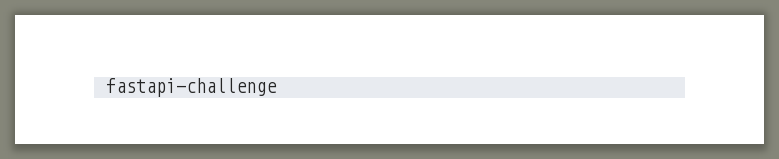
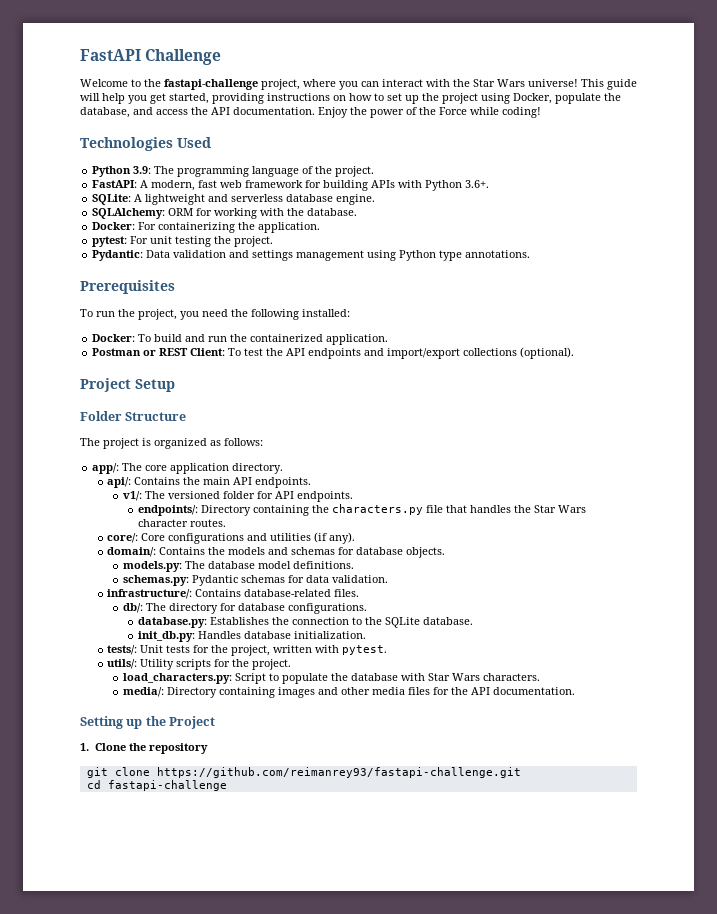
- fastapi-challenge
+ FastAPI Challenge
+ Welcome to the fastapi-challenge project, where you can interact with the Star Wars universe! This guide will help you get started, providing instructions on how to set up the project using Docker, populate the database, and access the API documentation. Enjoy the power of the Force while coding!
+ Technologies Used
+ Python 3.9: The programming language of the project.
+ FastAPI: A modern, fast web framework for building APIs with Python 3.6+.
+ SQLite: A lightweight and serverless database engine.
+ SQLAlchemy: ORM for working with the database.
+ Docker: For containerizing the application.
+ pytest: For unit testing the project.
+ Pydantic: Data validation and settings management using Python type annotations.
+ Prerequisites
+ To run the project, you need the following installed:
+ Docker: To build and run the containerized application.
+ Postman or REST Client: To test the API endpoints and import/export collections (optional).
+ Project Setup
+ Folder Structure
+ The project is organized as follows:
+ app/: The core application directory.
+ api/: Contains the main API endpoints.
+ v1/: The versioned folder for API endpoints.
+ endpoints/: Directory containing the characters.py file that handles the Star Wars character routes.
+ core/: Core configurations and utilities (if any).
+ domain/: Contains the models and schemas for database objects.
+ models.py: The database model definitions.
+ schemas.py: Pydantic schemas for data validation.
+ infrastructure/: Contains database-related files.
+ db/: The directory for database configurations.
+ database.py: Establishes the connection to the SQLite database.
+ init_db.py: Handles database initialization.
+ tests/: Unit tests for the project, written with pytest.
+ utils/: Utility scripts for the project.
+ load_characters.py: Script to populate the database with Star Wars characters.
+ media/: Directory containing images and other media files for the API documentation.
+ Setting up the Project
+ 1. Clone the repository
+ git clone https://github.com/reimanrey93/fastapi-challenge.git
+ cd fastapi-challenge

